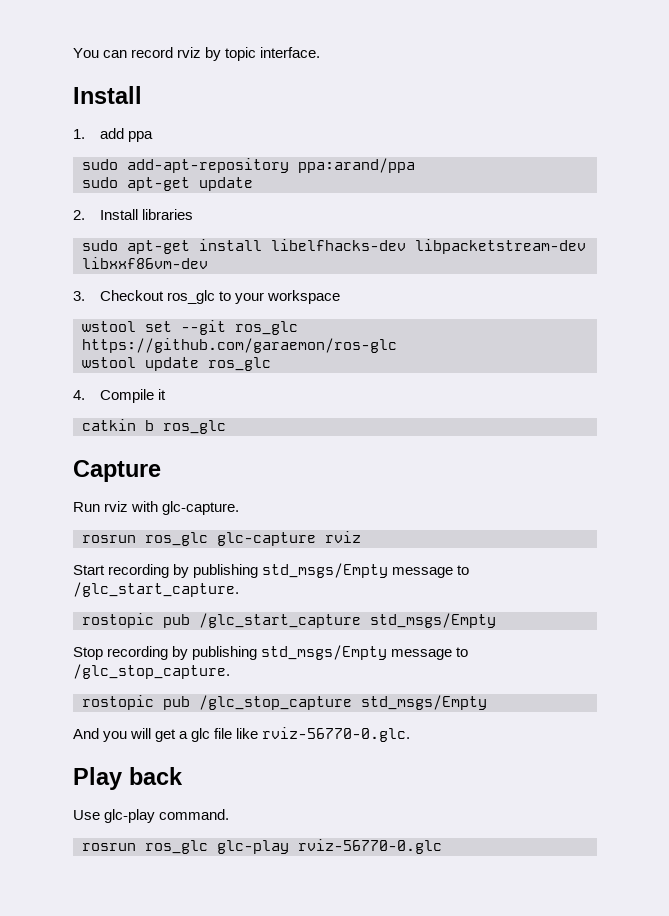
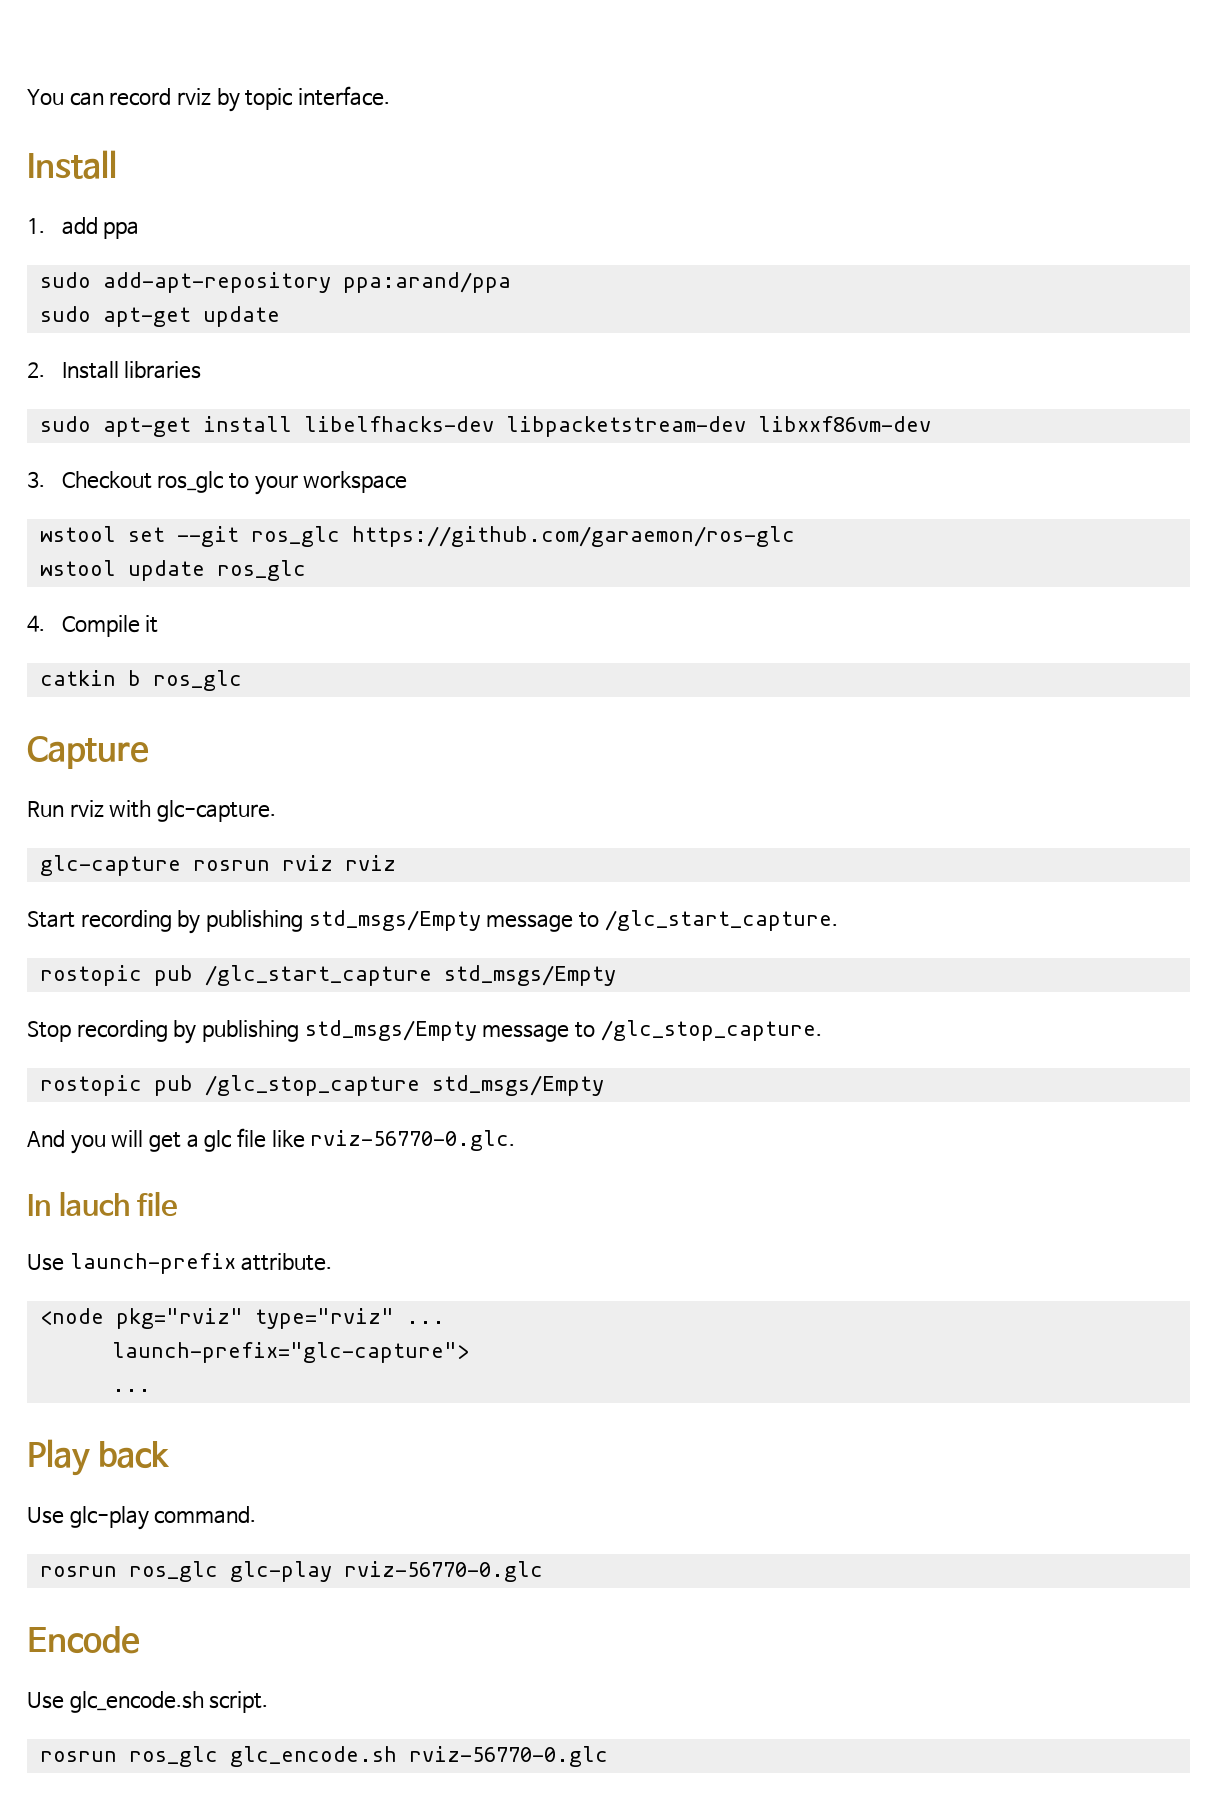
- rosrun ros_glc glc-capture rviz
+ glc-capture rosrun rviz rviz
+ In lauch file
+ Use launch-prefix attribute.
+ <node pkg="rviz" type="rviz" ...
+ launch-prefix="glc-capture">
+ ...
+ Encode
+ Use glc_encode.sh script.
+ rosrun ros_glc glc_encode.sh rviz-56770-0.glc

